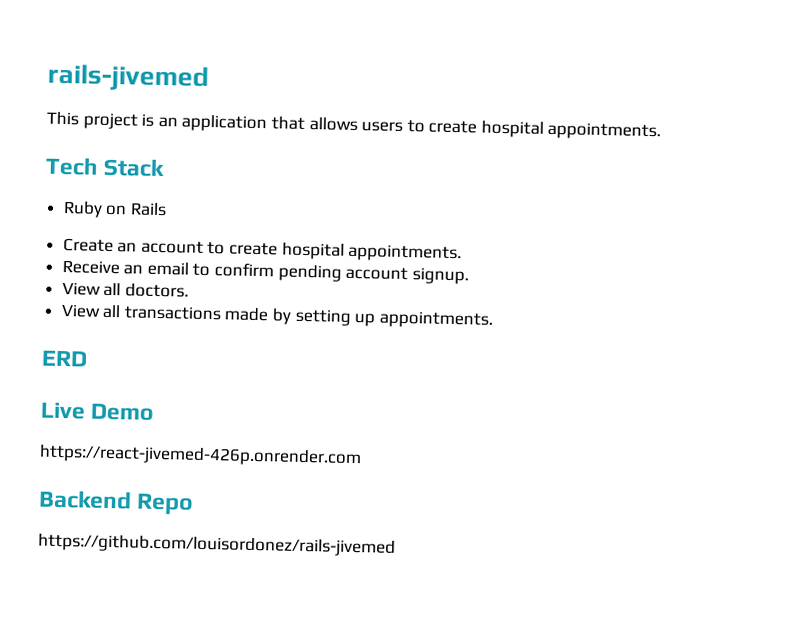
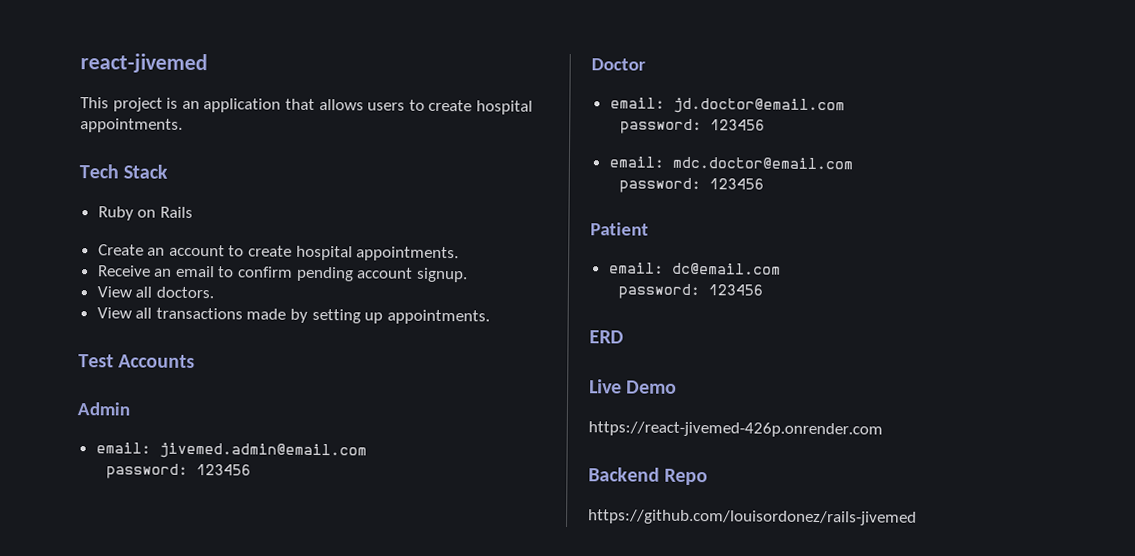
- rails-jivemed
+ react-jivemed
+ Test Accounts
+ Admin
+ email: jivemed.admin@email.com
+ password: 123456
+ Doctor
+ email: jd.doctor@email.com
+ password: 123456
+ email: mdc.doctor@email.com
+ password: 123456
+ Patient
+ email: dc@email.com
+ password: 123456

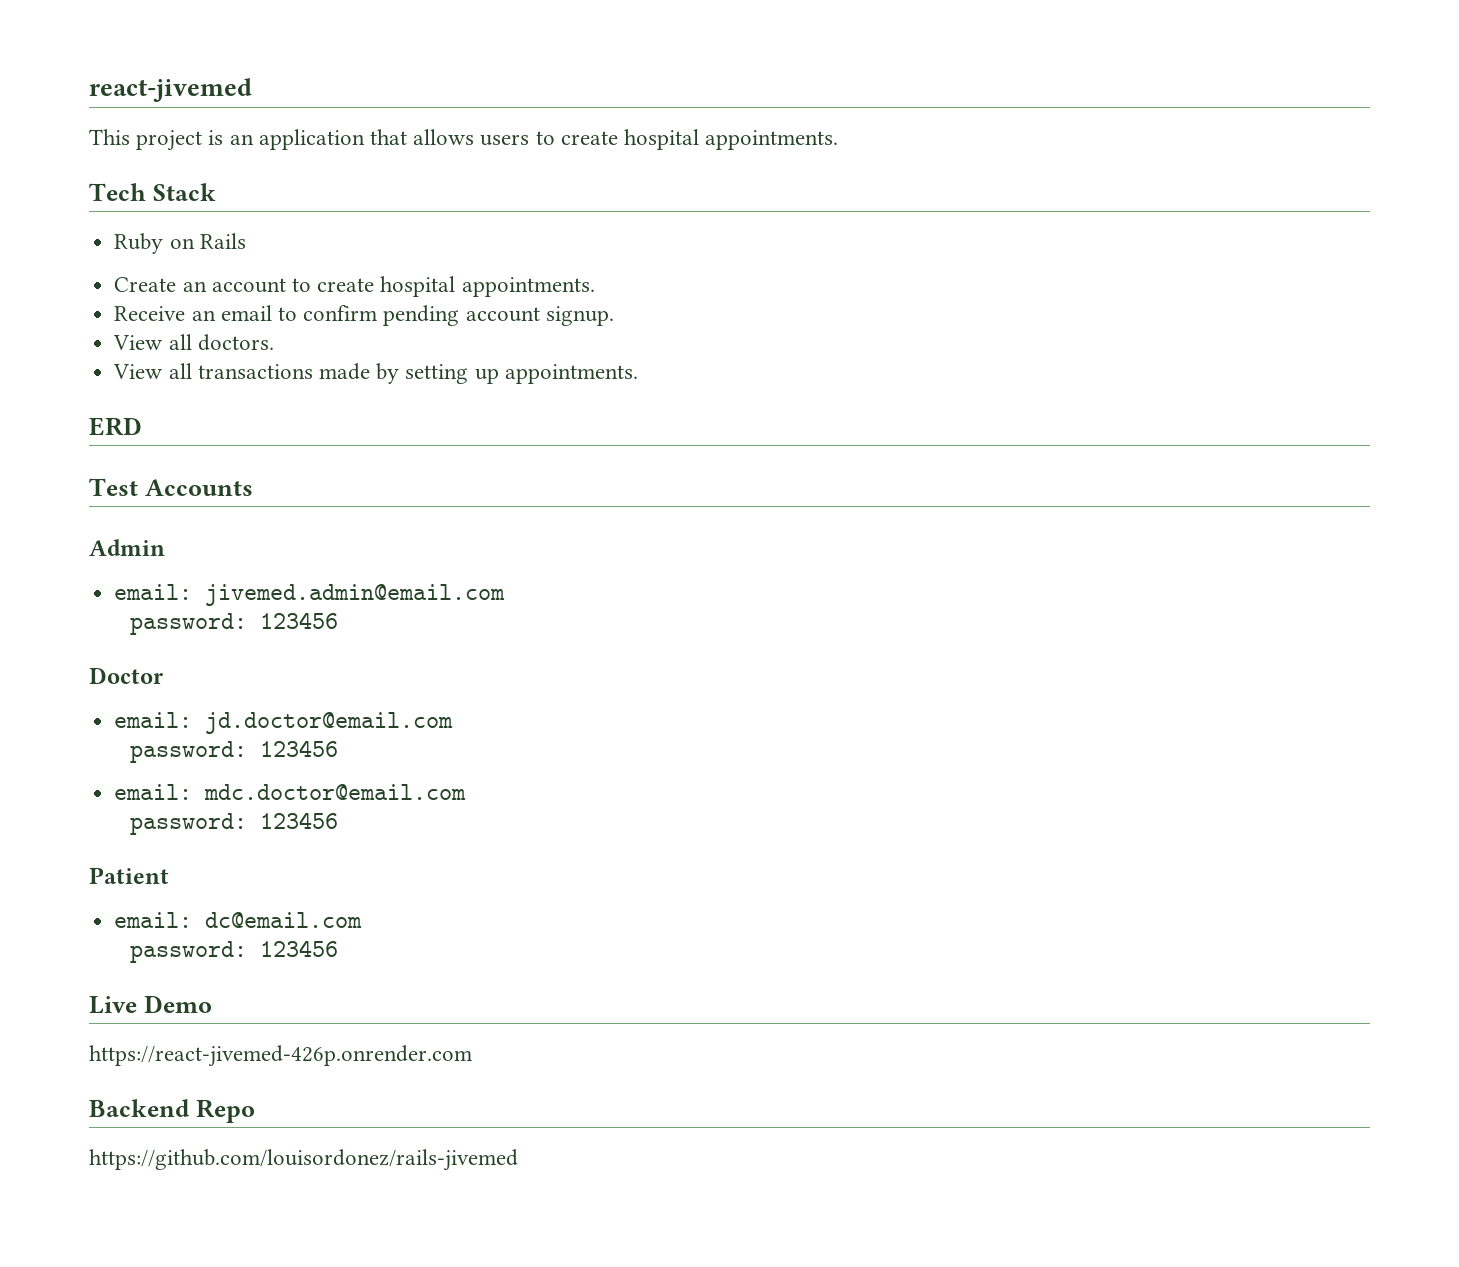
+ ERD
- ERD

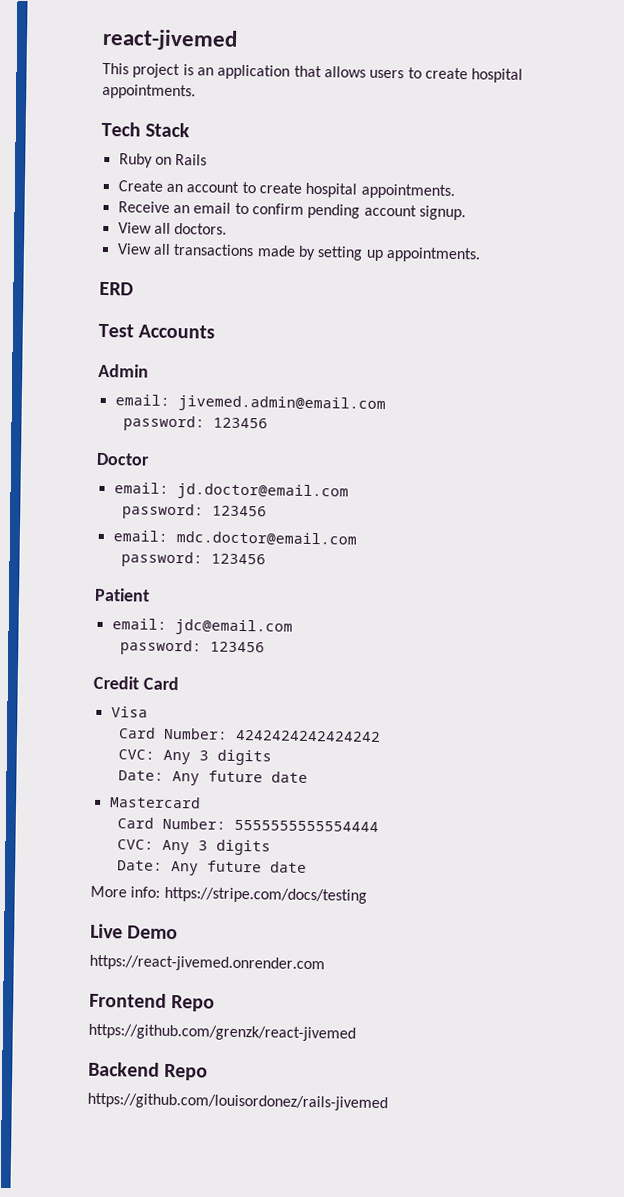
- email: dc@email.com
+ email: jdc@email.com
  password: 123456
+ Credit Card
+ Visa
+ Card Number: 4242424242424242
+ CVC: Any 3 digits
+ Date: Any future date
+ Mastercard
+ Card Number: 5555555555554444
+ CVC: Any 3 digits
+ Date: Any future date
+ More info: https://stripe.com/docs/testing
  Live Demo
- https://react-jivemed-426p.onrender.com
+ https://react-jivemed.onrender.com
+ Frontend Repo
+ https://github.com/grenzk/react-jivemed

